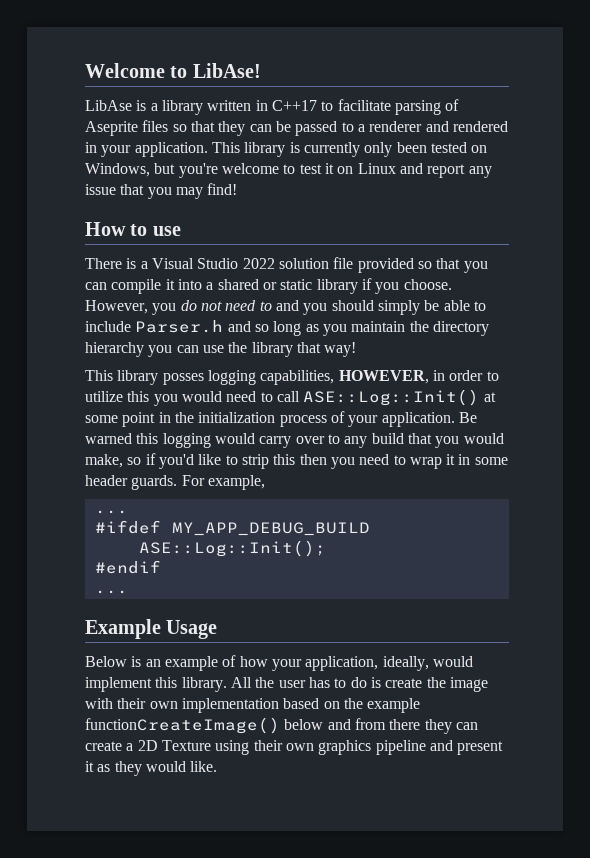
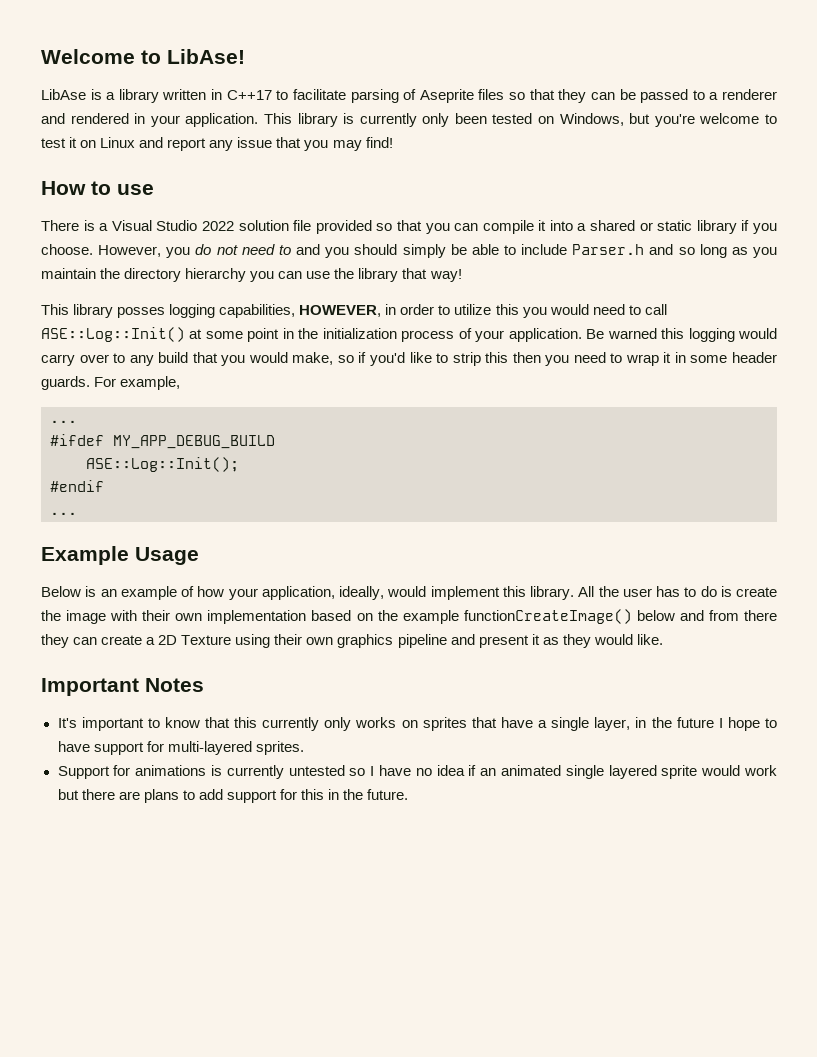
+ Important Notes
+ It's important to know that this currently only works on sprites that have a single layer, in the future I hope to have support for multi-layered sprites.
+ Support for animations is currently untested so I have no idea if an animated single layered sprite would work but there are plans to add support for this in the future.

